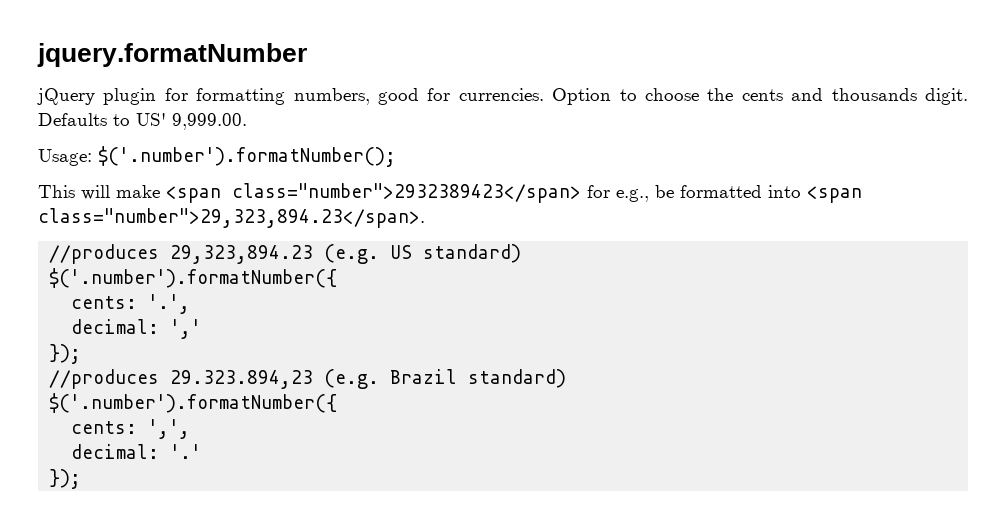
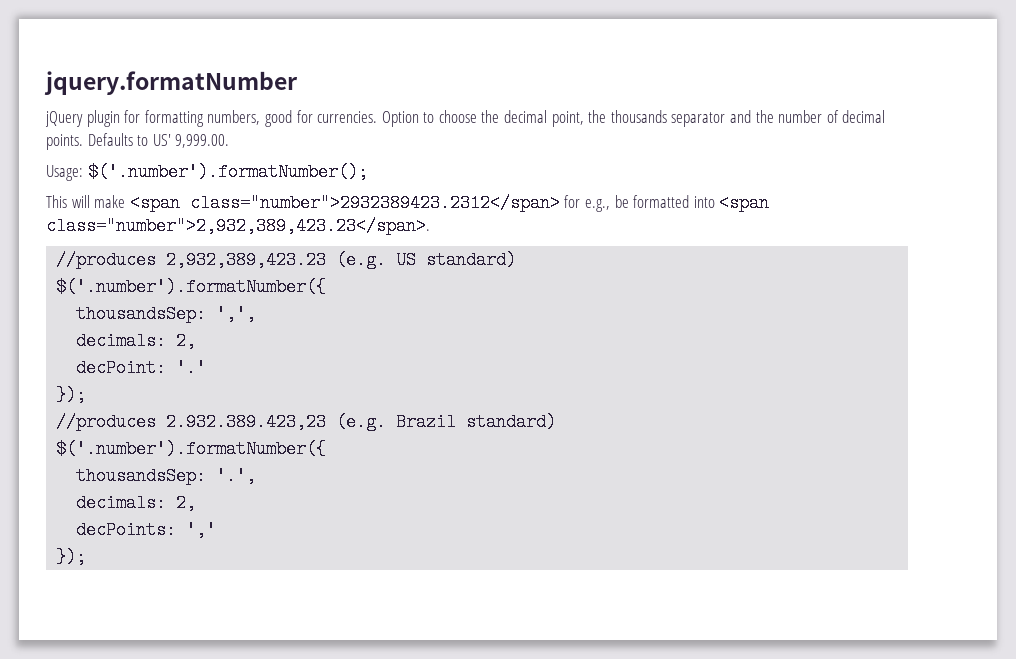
- Option to choose the cents and thousands digit.
+ Option to choose the decimal point, the thousands separator and the number of decimal points.
- This will make <span class="number">2932389423</span> for e.g., be formatted into <span class="number">29,323,894.23</span>.
- //produces 29,323,894.23 (e.g. US standard)
+ This will make <span class="number">2932389423.2312</span> for e.g., be formatted into <span class="number">2,932,389,423.23</span>.
+ //produces 2,932,389,423.23 (e.g. US standard)
- cents: '.',
- decimal: ','
+ thousandsSep: ',',
+ decimals: 2,
+ decPoint: '.'
- //produces 29.323.894,23 (e.g. Brazil standard)
+ //produces 2.932.389.423,23 (e.g. Brazil standard)
- cents: ',',
- decimal: '.'
+ thousandsSep: '.',
+ decimals: 2,
+ decPoints: ','

